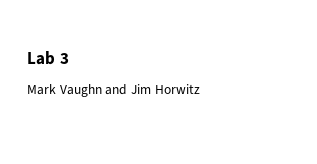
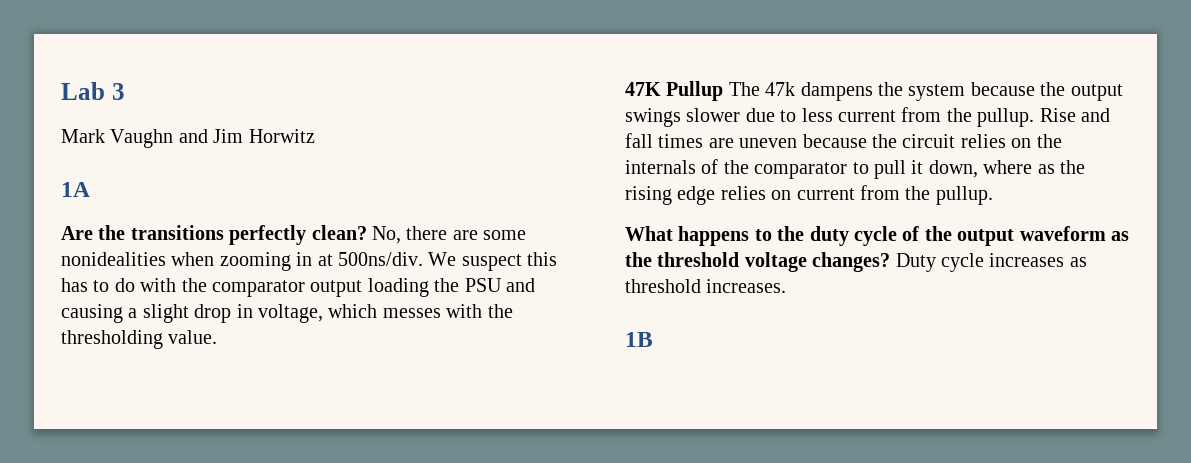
+ 1A
+ Are the transitions perfectly clean? No, there are some nonidealities when zooming in at 500ns/div. We suspect this has to do with the comparator output loading the PSU and causing a slight drop in voltage, which messes with the thresholding value.
+ 47K Pullup The 47k dampens the system because the output swings slower due to less current from the pullup. Rise and fall times are uneven because the circuit relies on the internals of the comparator to pull it down, where as the rising edge relies on current from the pullup.
+ What happens to the duty cycle of the output waveform as the threshold voltage changes? Duty cycle increases as threshold increases.
+ 1B

